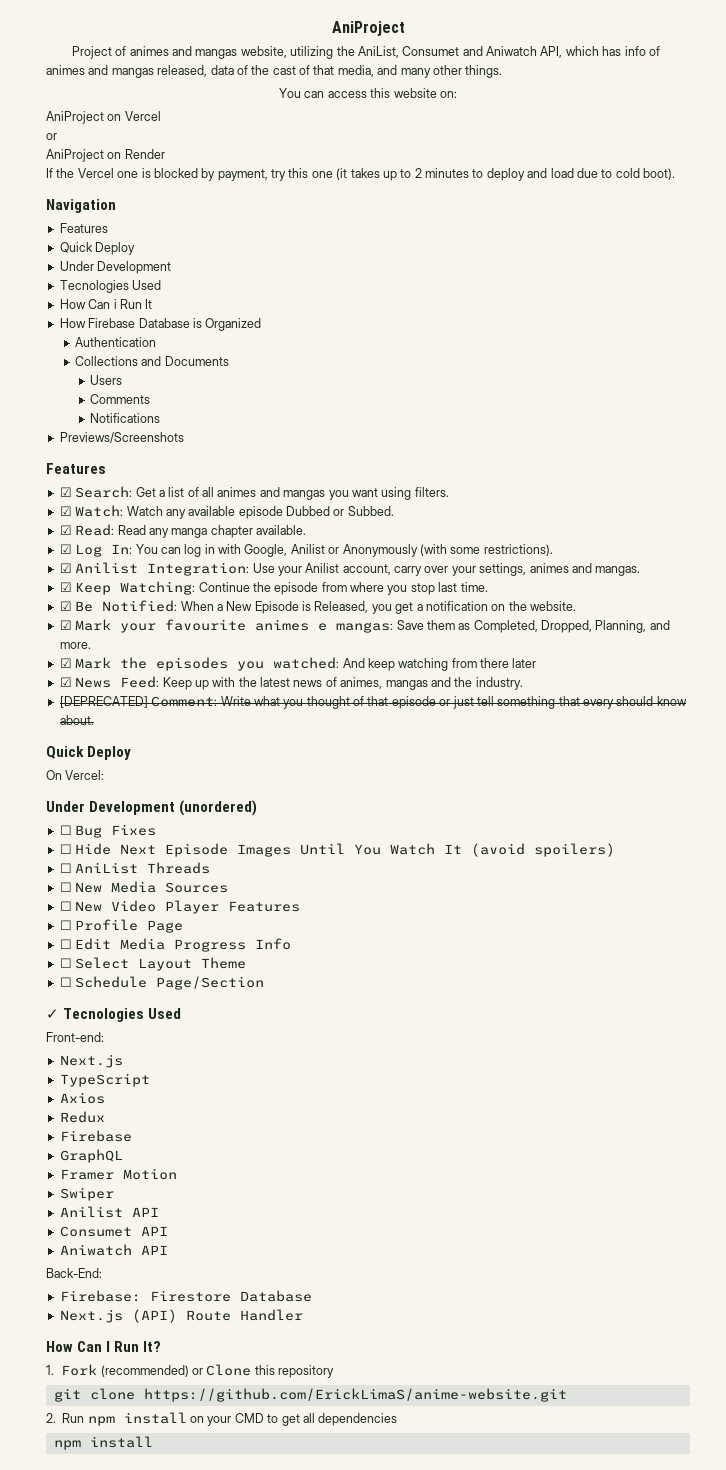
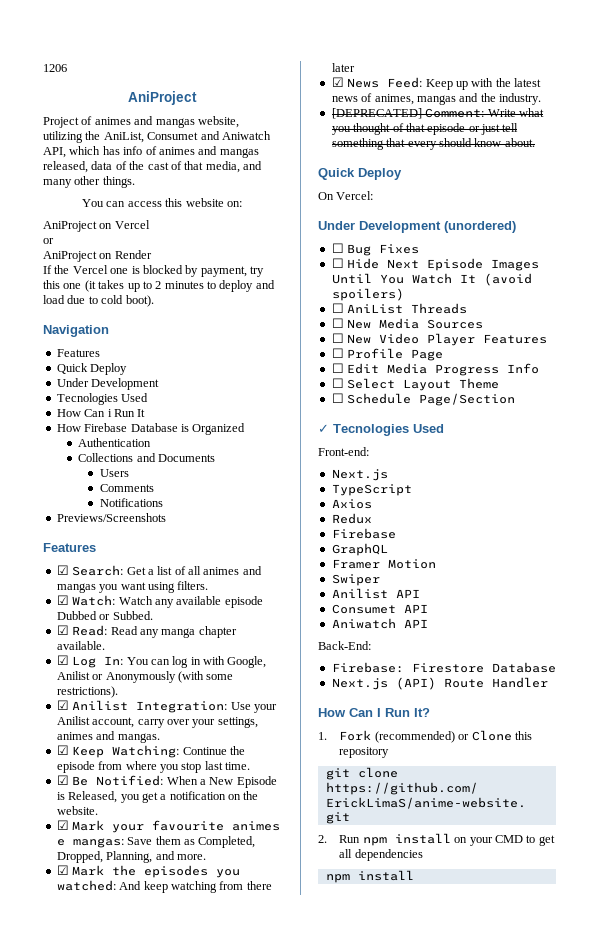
+ 1206

